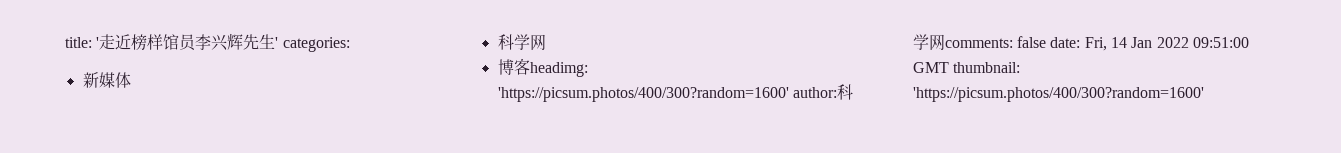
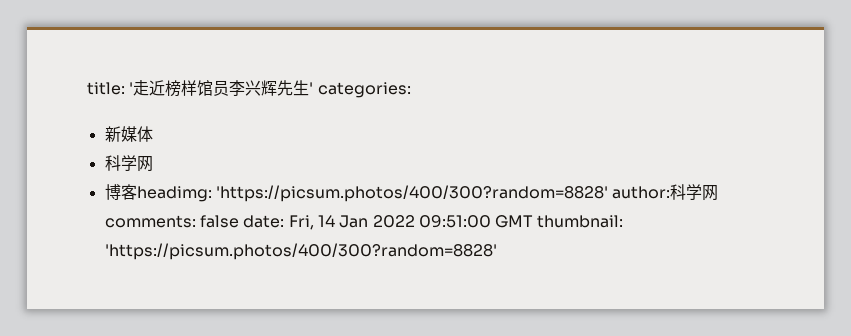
- 博客headimg: 'https://picsum.photos/400/300?random=1600' author:科学网comments: false date: Fri, 14 Jan 2022 09:51:00 GMT thumbnail: 'https://picsum.photos/400/300?random=1600'
+ 博客headimg: 'https://picsum.photos/400/300?random=8828' author:科学网comments: false date: Fri, 14 Jan 2022 09:51:00 GMT thumbnail: 'https://picsum.photos/400/300?random=8828'

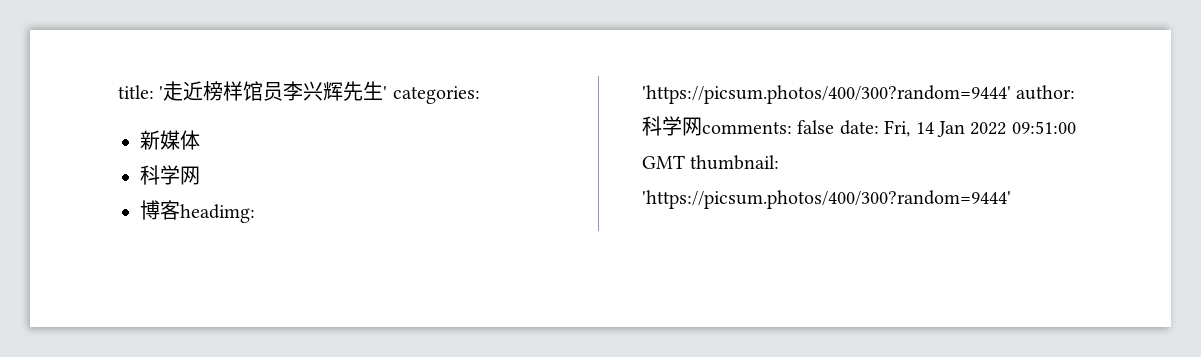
- 博客headimg: 'https://picsum.photos/400/300?random=8828' author:科学网comments: false date: Fri, 14 Jan 2022 09:51:00 GMT thumbnail: 'https://picsum.photos/400/300?random=8828'
+ 博客headimg: 'https://picsum.photos/400/300?random=9444' author:科学网comments: false date: Fri, 14 Jan 2022 09:51:00 GMT thumbnail: 'https://picsum.photos/400/300?random=9444'

